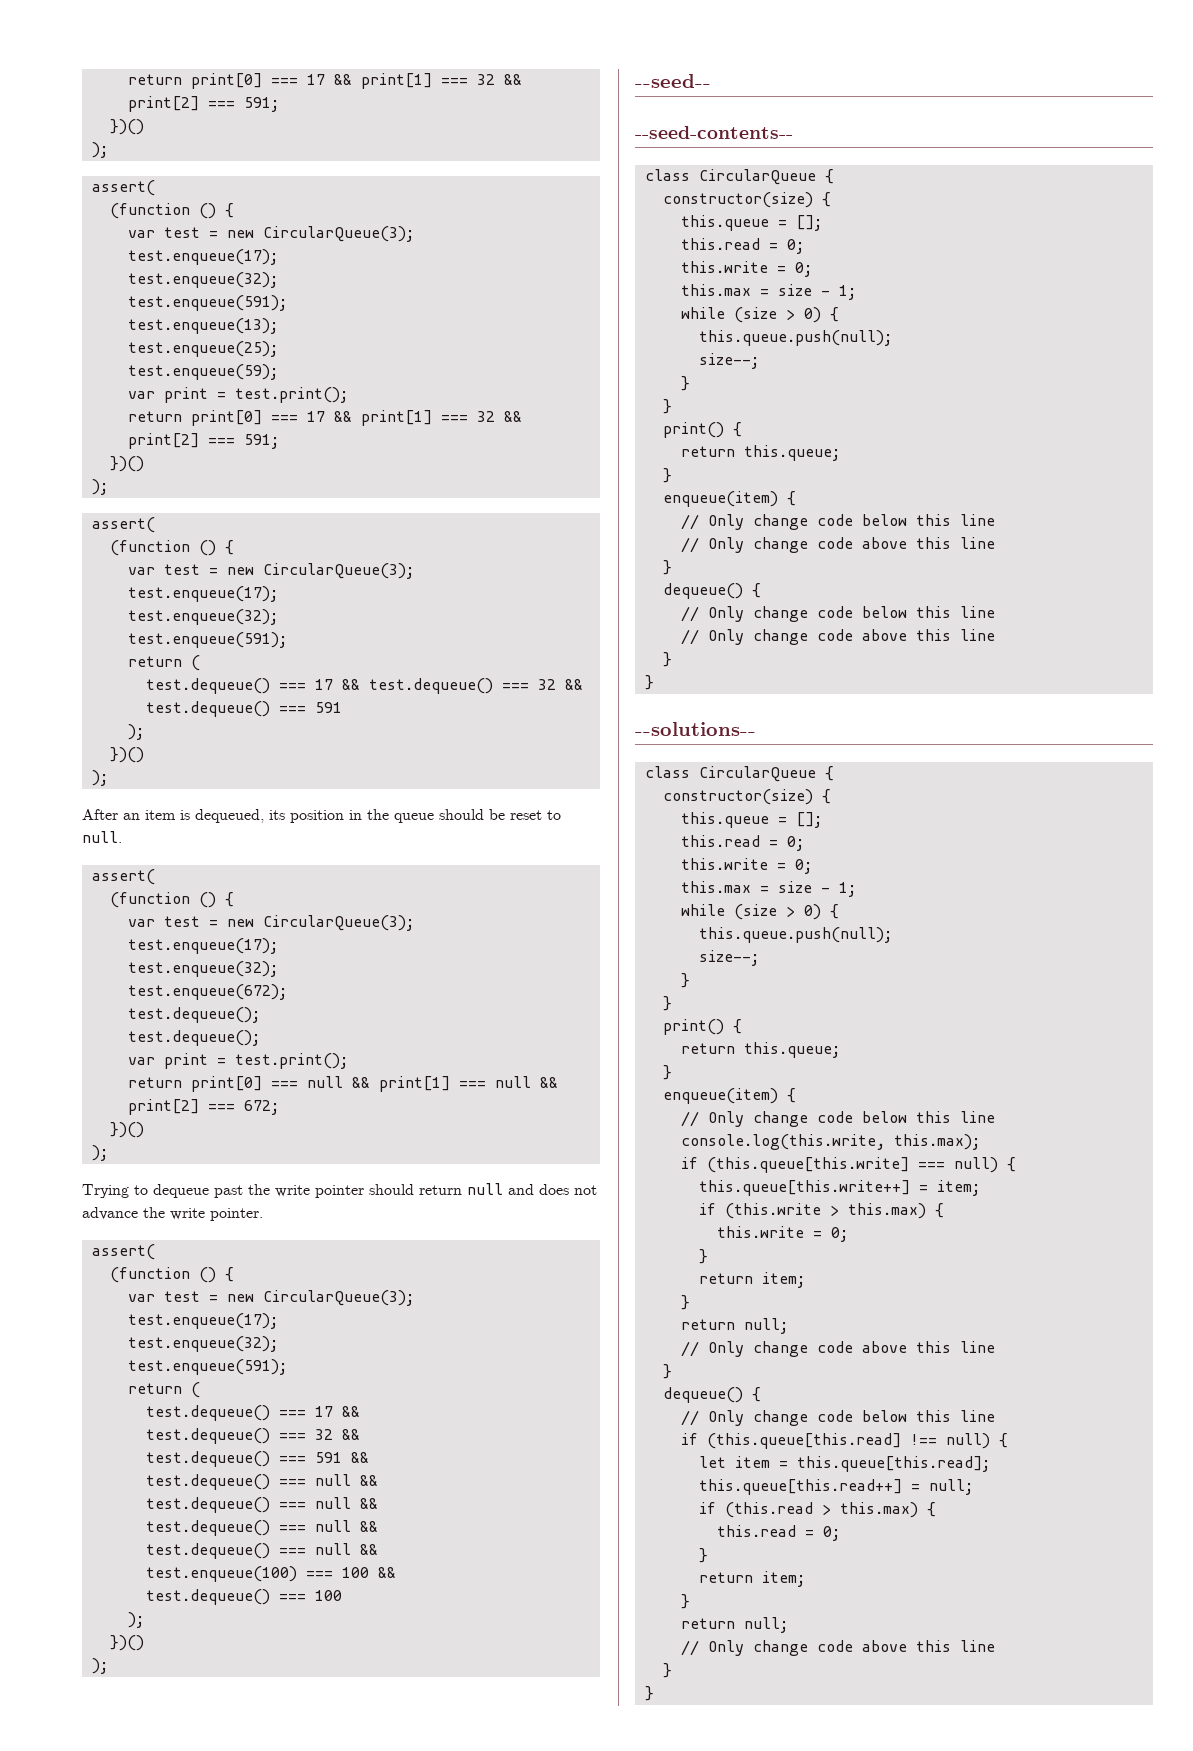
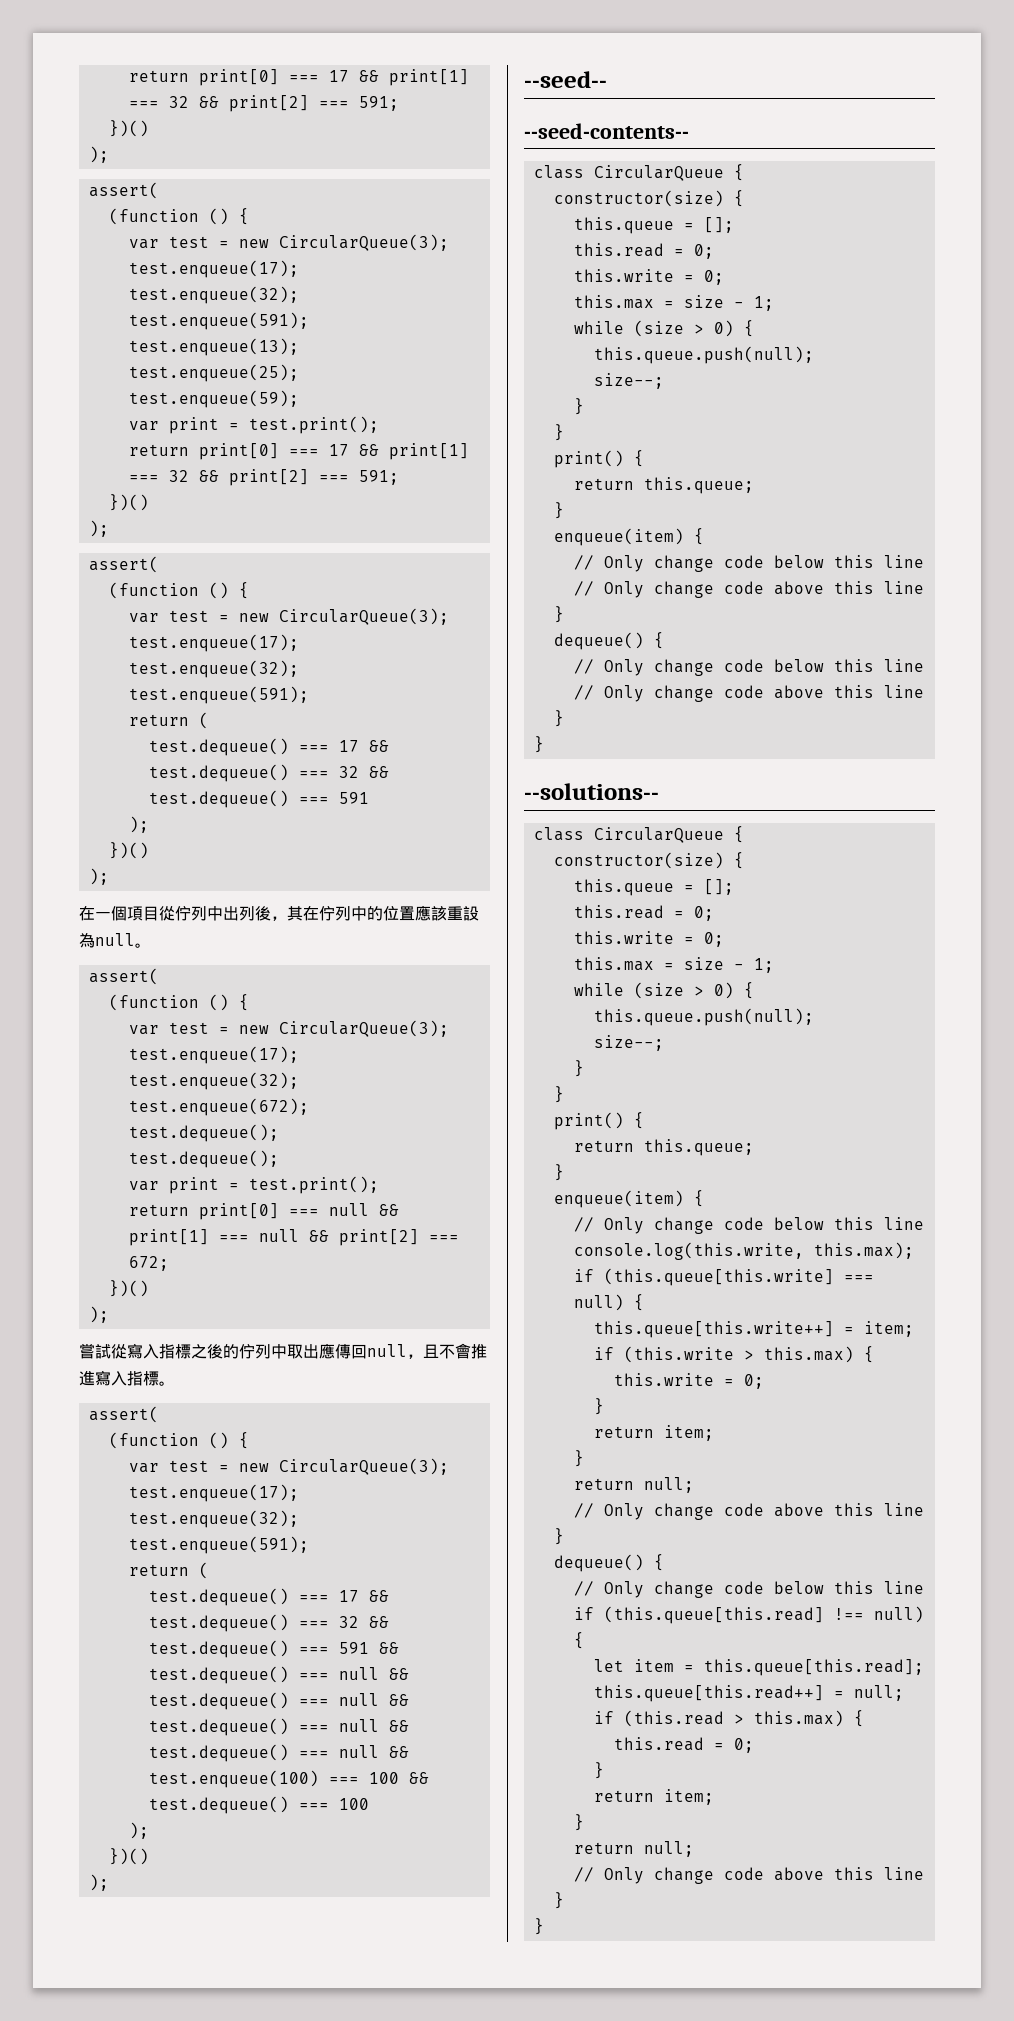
- After an item is dequeued, its position in the queue should be reset to null.
+ 在一個項目從佇列中出列後，其在佇列中的位置應該重設為null。
- Trying to dequeue past the write pointer should return null and does not advance the write pointer.
+ 嘗試從寫入指標之後的佇列中取出應傳回null，且不會推進寫入指標。

